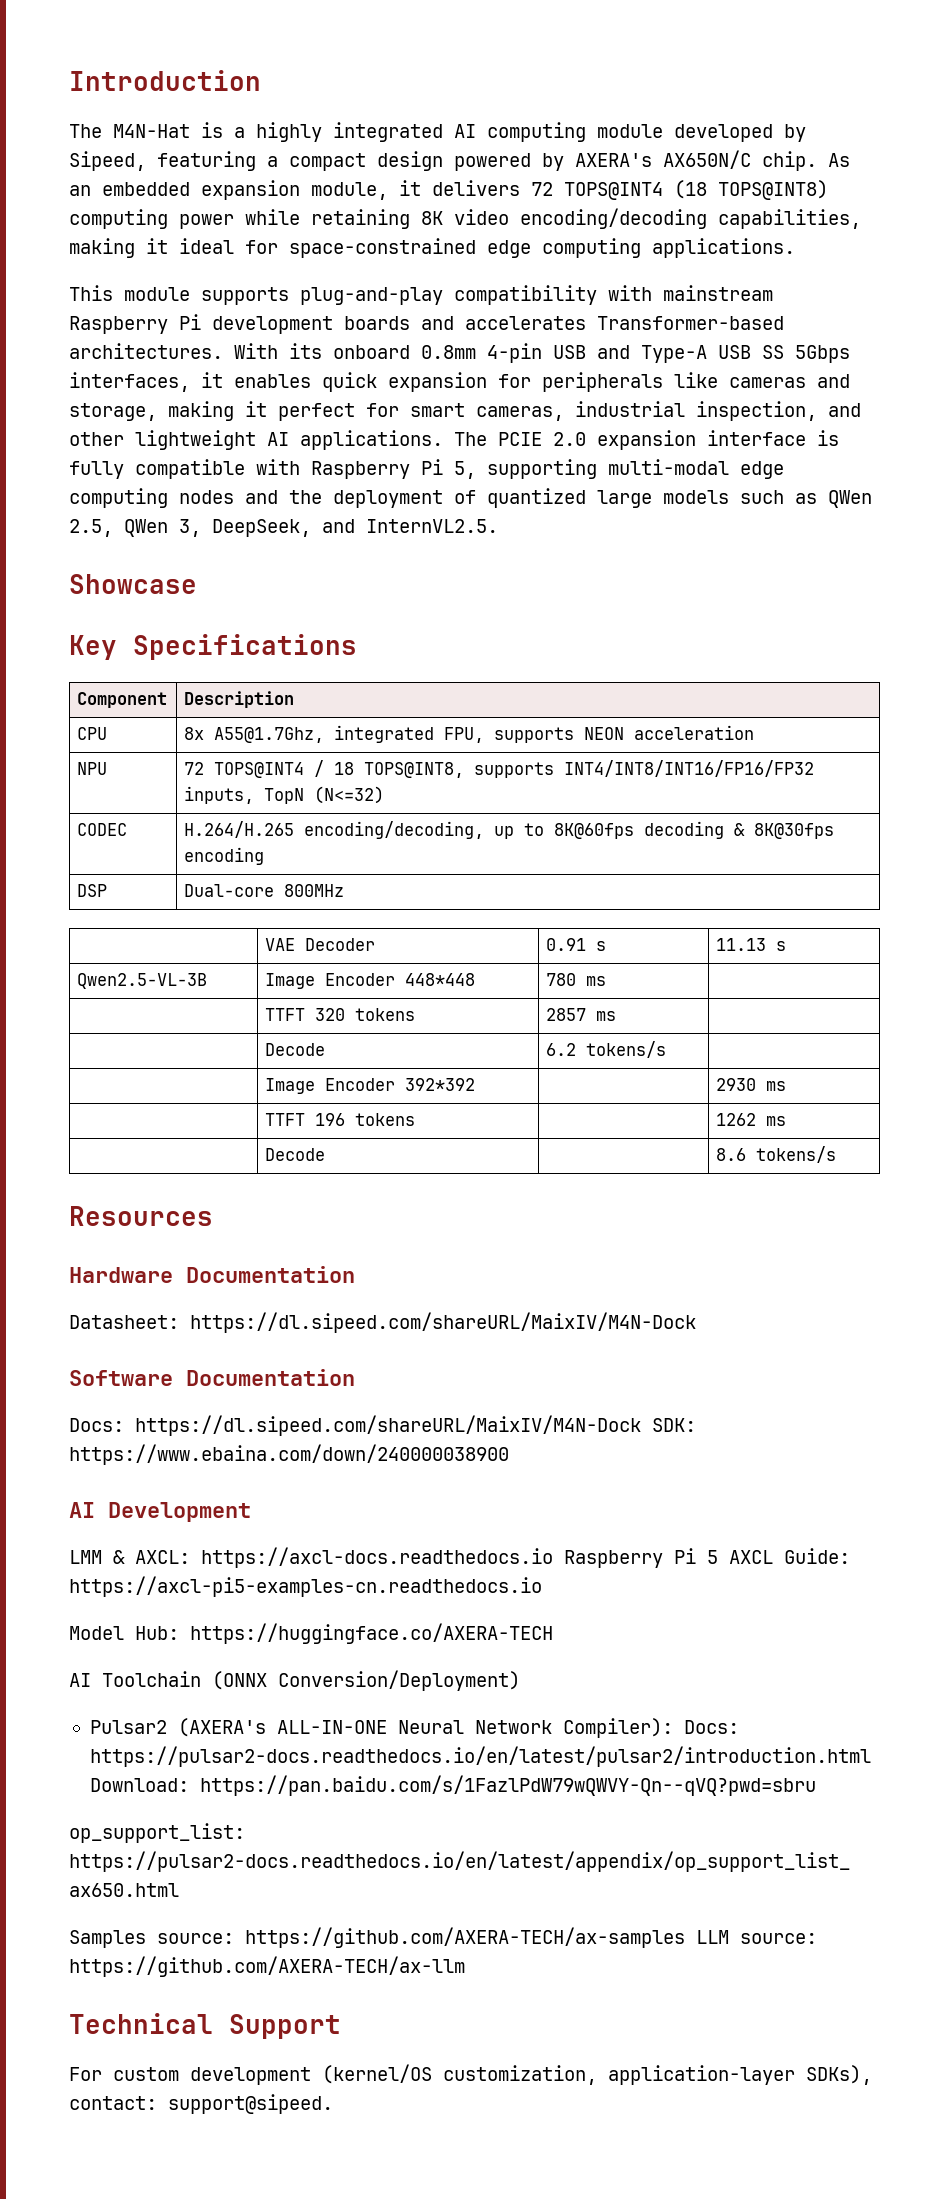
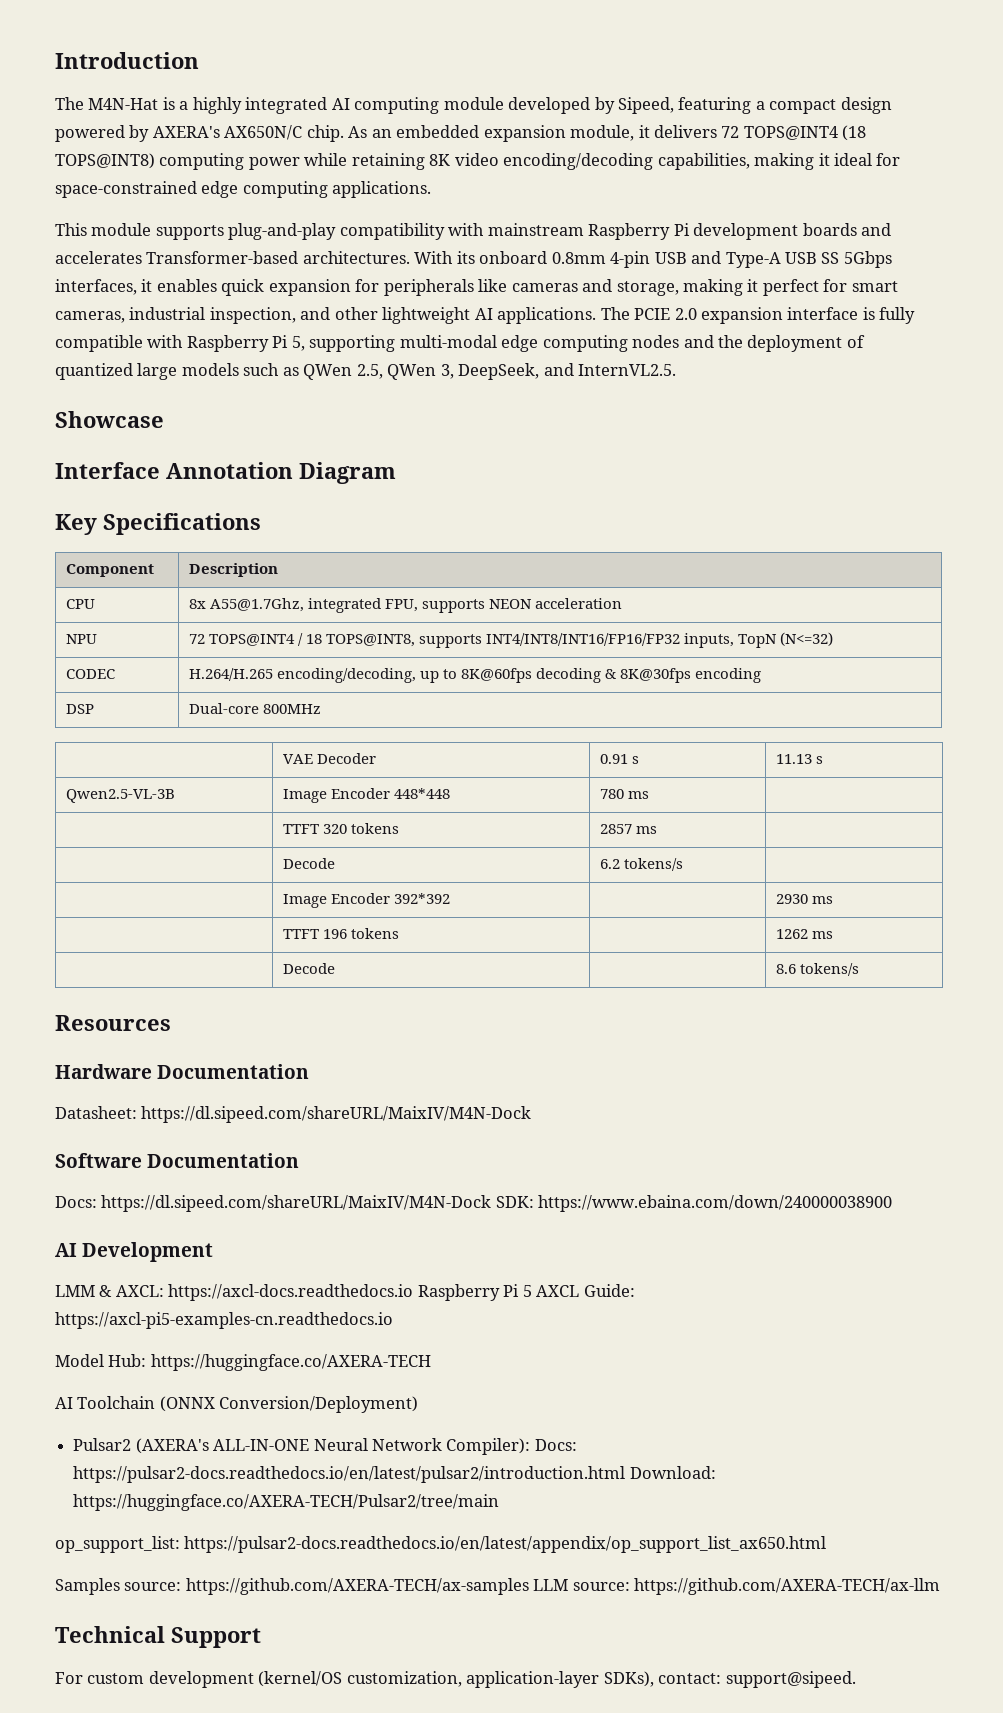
+ Interface Annotation Diagram
- Pulsar2 (AXERA's ALL-IN-ONE Neural Network Compiler): Docs: https://pulsar2-docs.readthedocs.io/en/latest/pulsar2/introduction.html Download: https://pan.baidu.com/s/1FazlPdW79wQWVY-Qn--qVQ?pwd=sbru
+ Pulsar2 (AXERA's ALL-IN-ONE Neural Network Compiler): Docs: https://pulsar2-docs.readthedocs.io/en/latest/pulsar2/introduction.html Download: https://huggingface.co/AXERA-TECH/Pulsar2/tree/main

